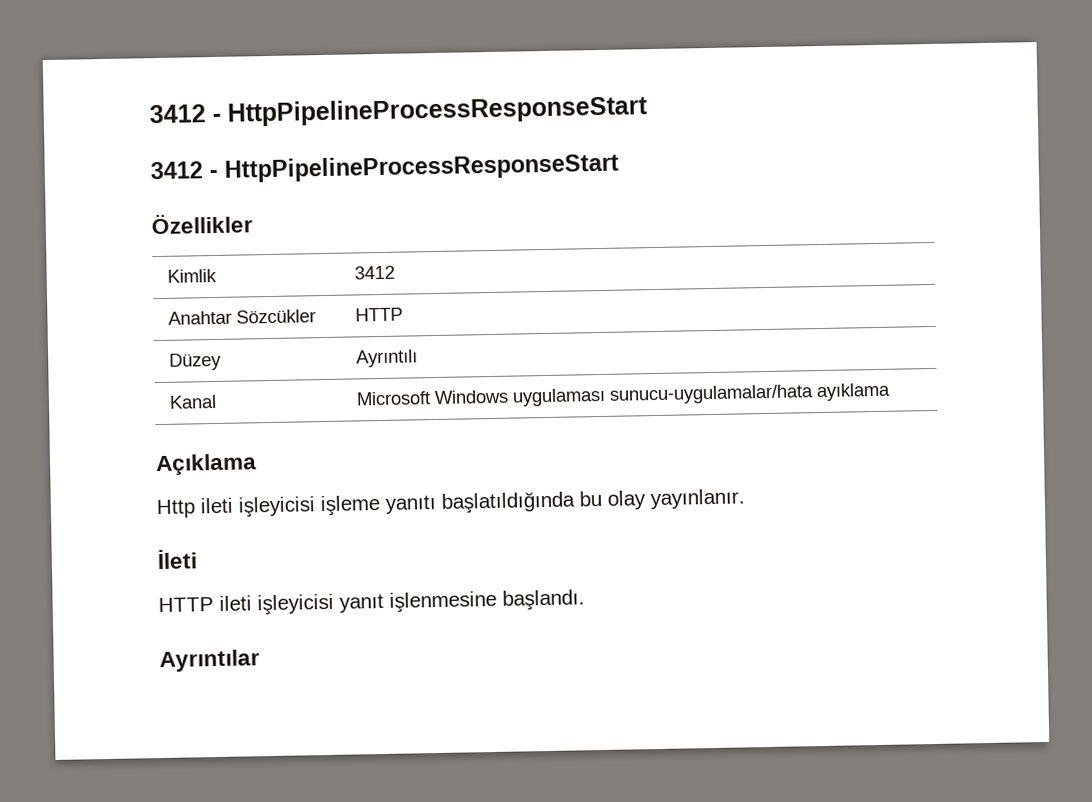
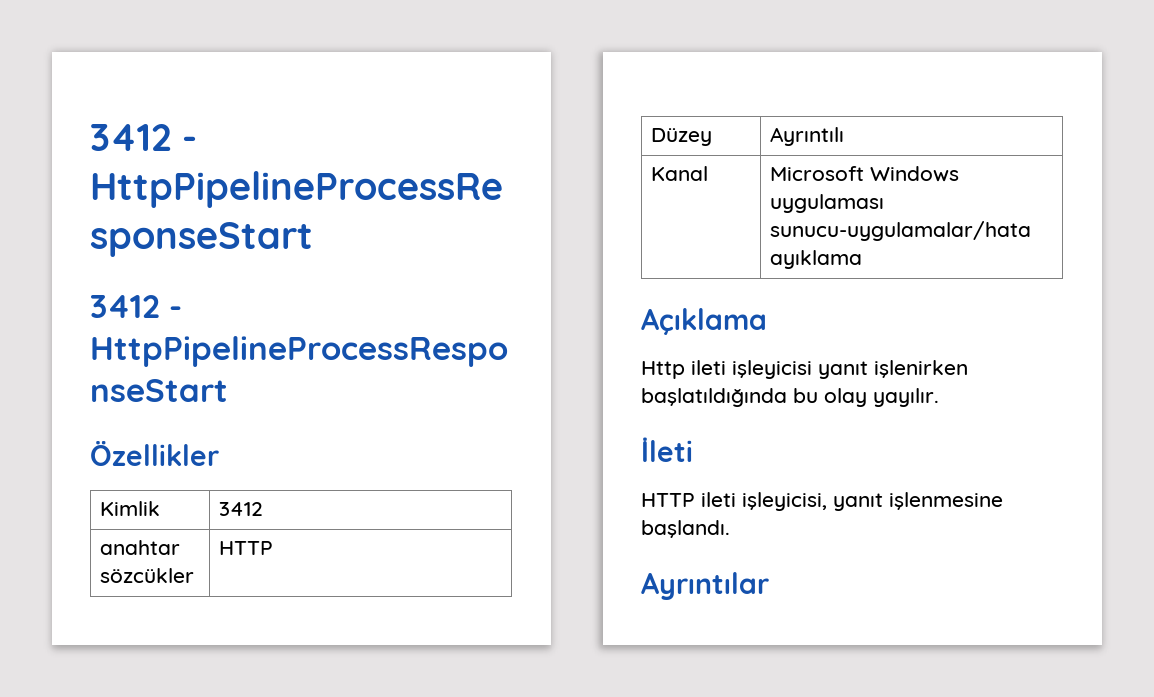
- Anahtar Sözcükler | HTTP
+ anahtar sözcükler | HTTP
- Http ileti işleyicisi işleme yanıtı başlatıldığında bu olay yayınlanır.
+ Http ileti işleyicisi yanıt işlenirken başlatıldığında bu olay yayılır.
- HTTP ileti işleyicisi yanıt işlenmesine başlandı.
+ HTTP ileti işleyicisi, yanıt işlenmesine başlandı.

